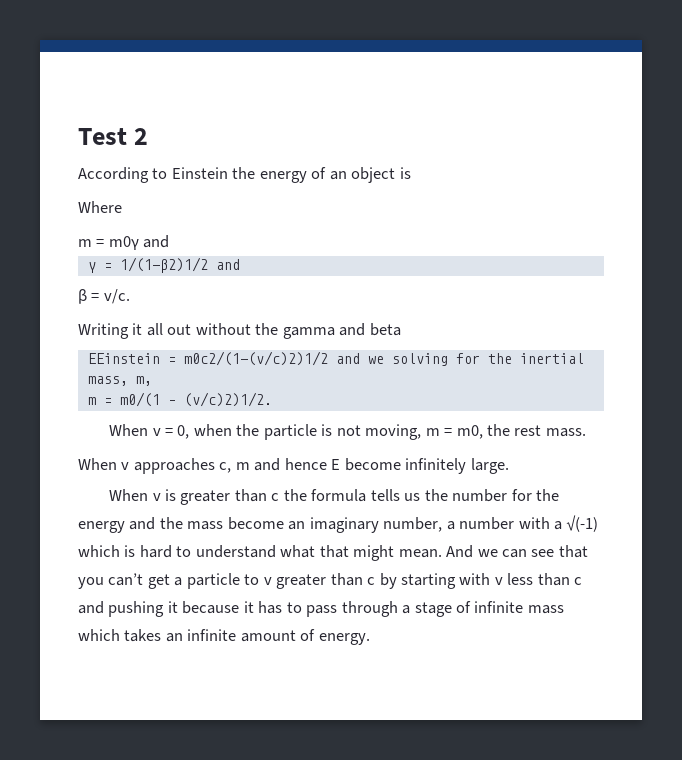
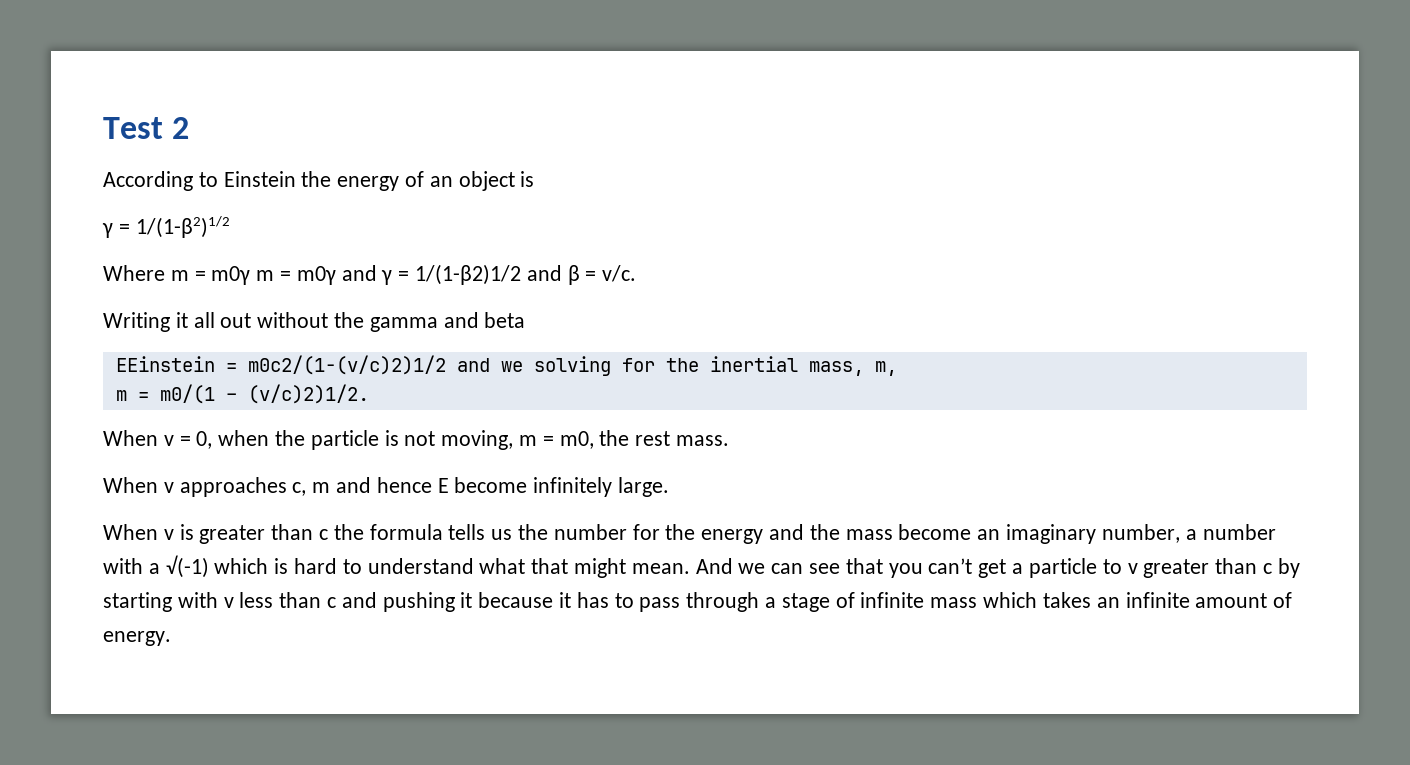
  According to Einstein the energy of an object is
- Where
- m = m0γ and
- γ = 1/(1-β2)1/2 and
- β = v/c.
+ γ = 1/(1-β2)1/2
+ Where m = m0γ m = m0γ and γ = 1/(1-β2)1/2 and β = v/c.

